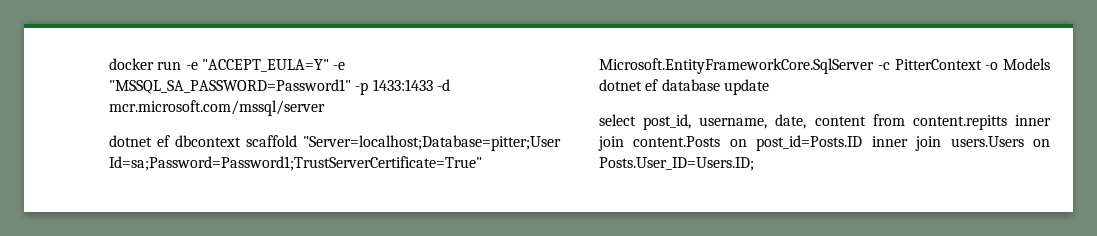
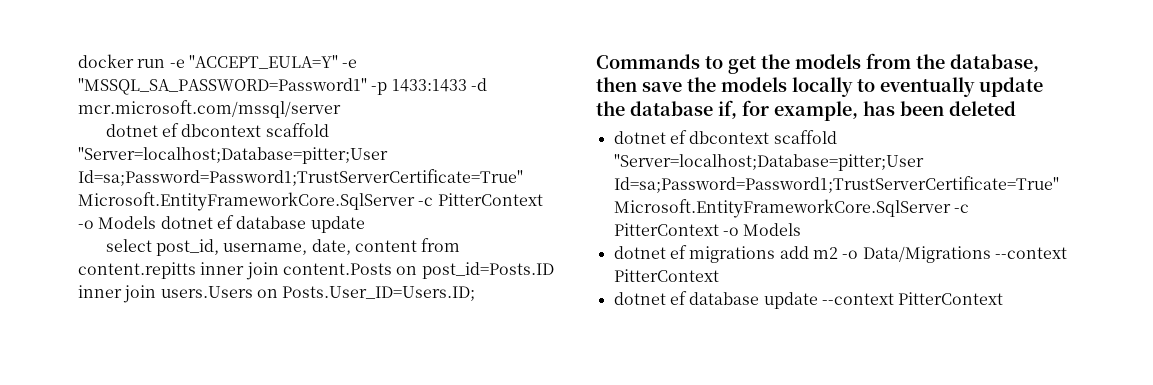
+ Commands to get the models from the database, then save the models locally to eventually update the database if, for example, has been deleted
+ dotnet ef dbcontext scaffold "Server=localhost;Database=pitter;User Id=sa;Password=Password1;TrustServerCertificate=True" Microsoft.EntityFrameworkCore.SqlServer -c PitterContext -o Models
+ dotnet ef migrations add m2 -o Data/Migrations --context PitterContext
+ dotnet ef database update --context PitterContext

